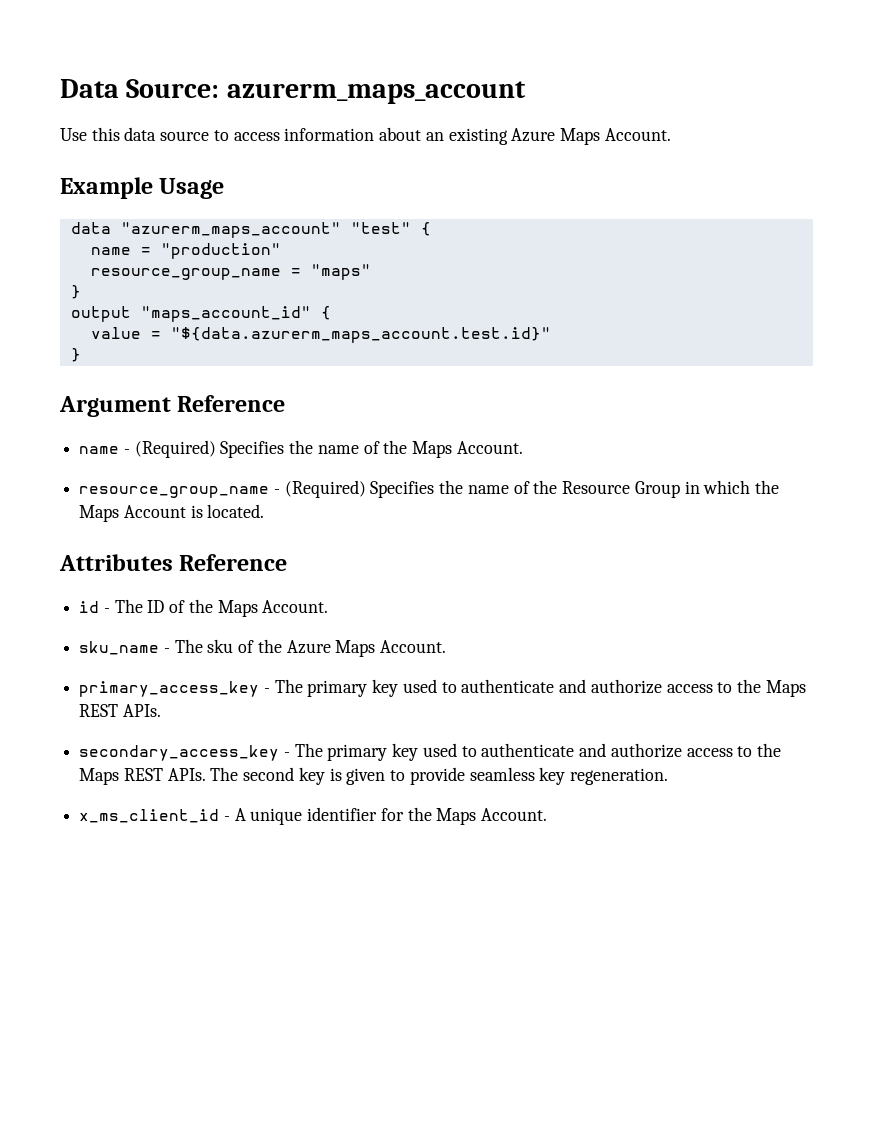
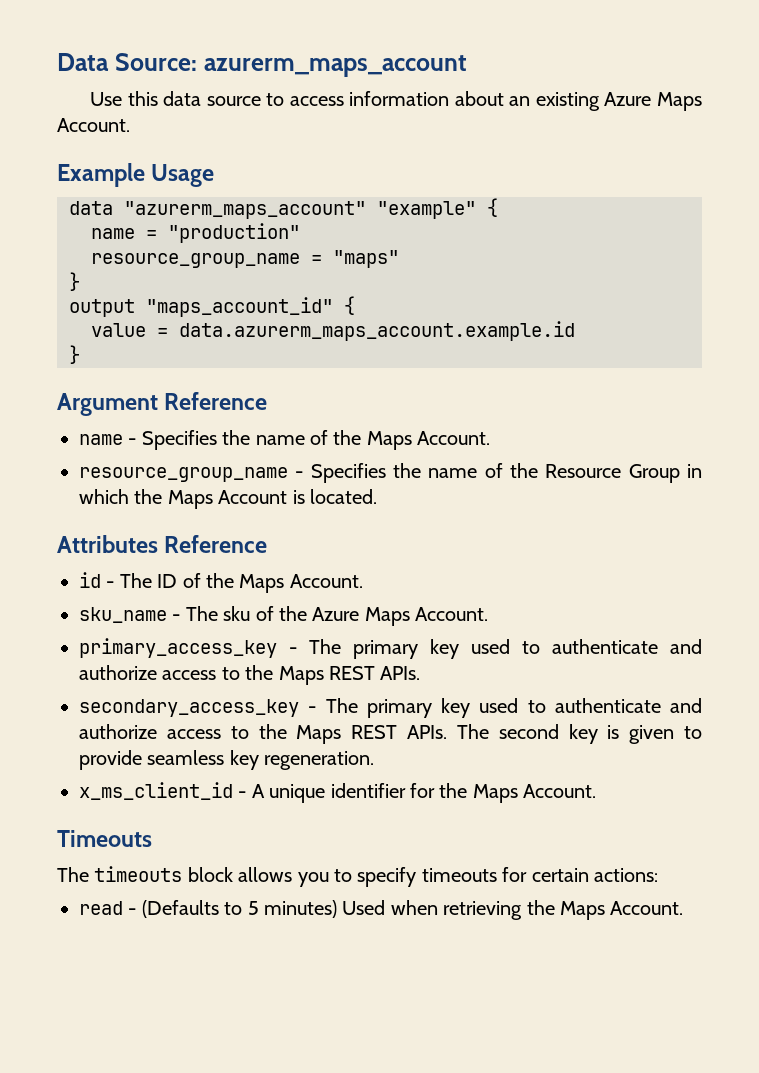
- data "azurerm_maps_account" "test" {
+ data "azurerm_maps_account" "example" {
- value = "${data.azurerm_maps_account.test.id}"
+ value = data.azurerm_maps_account.example.id
- name - (Required) Specifies the name of the Maps Account.
+ name - Specifies the name of the Maps Account.
- resource_group_name - (Required) Specifies the name of the Resource Group in which the Maps Account is located.
+ resource_group_name - Specifies the name of the Resource Group in which the Maps Account is located.
+ Timeouts
+ The timeouts block allows you to specify timeouts for certain actions:
+ read - (Defaults to 5 minutes) Used when retrieving the Maps Account.

